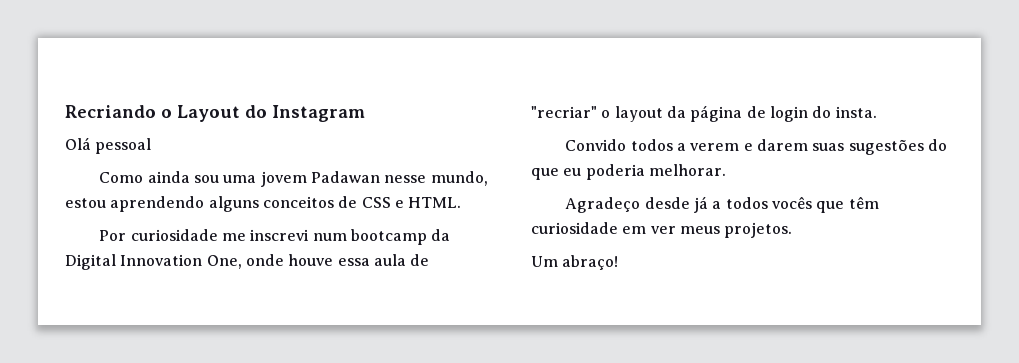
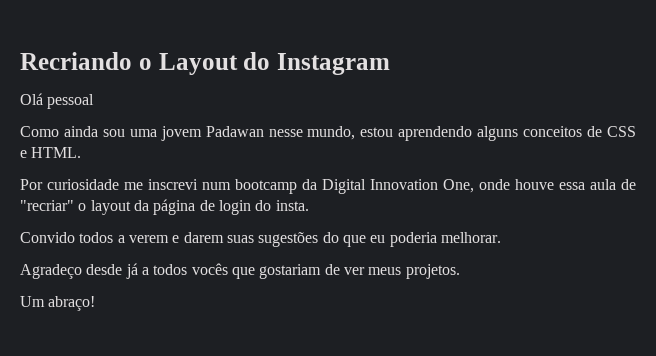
- Agradeço desde já a todos vocês que têm curiosidade em ver meus projetos.
+ Agradeço desde já a todos vocês que gostariam de ver meus projetos.

